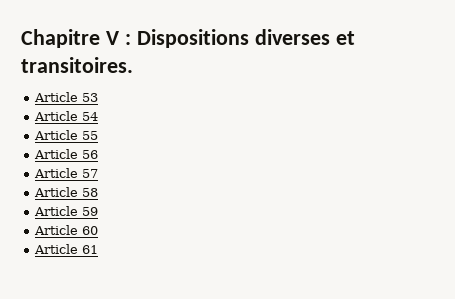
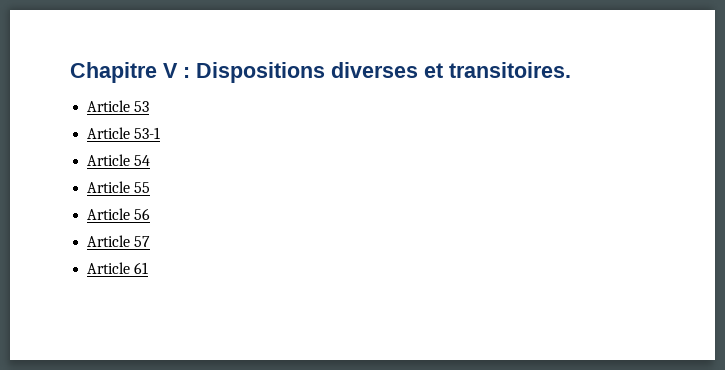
+ Article 53-1
- Article 58
- Article 59
- Article 60

